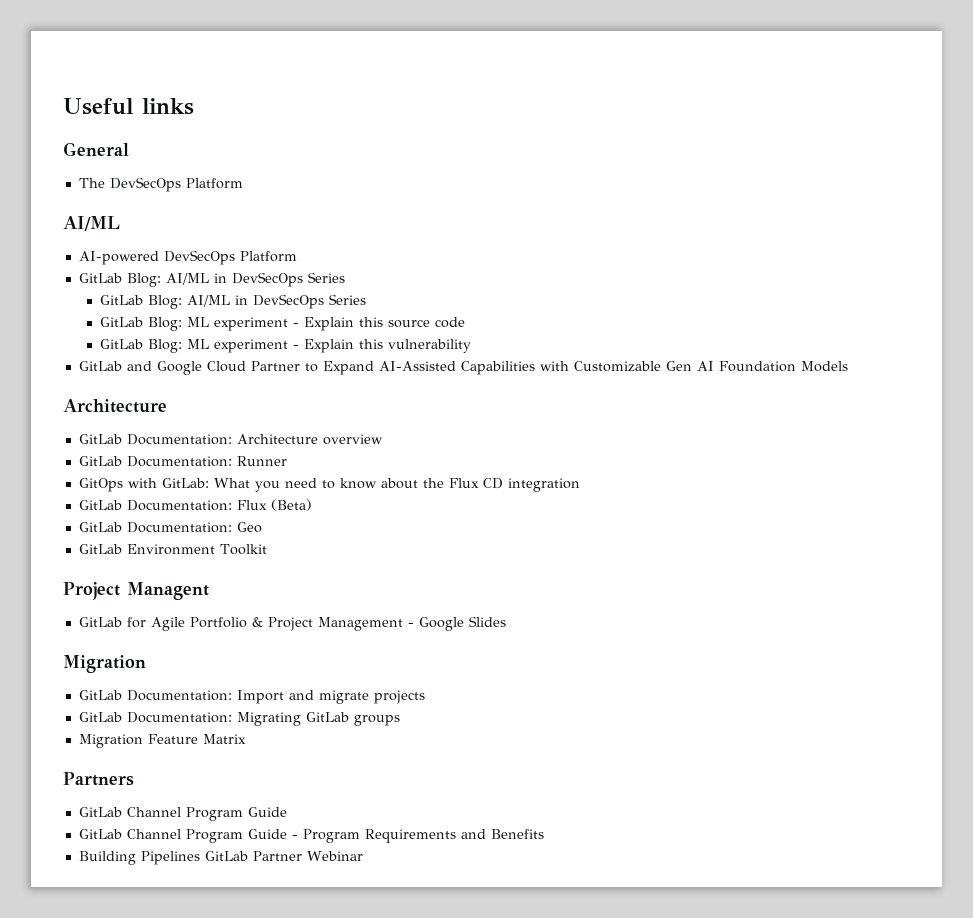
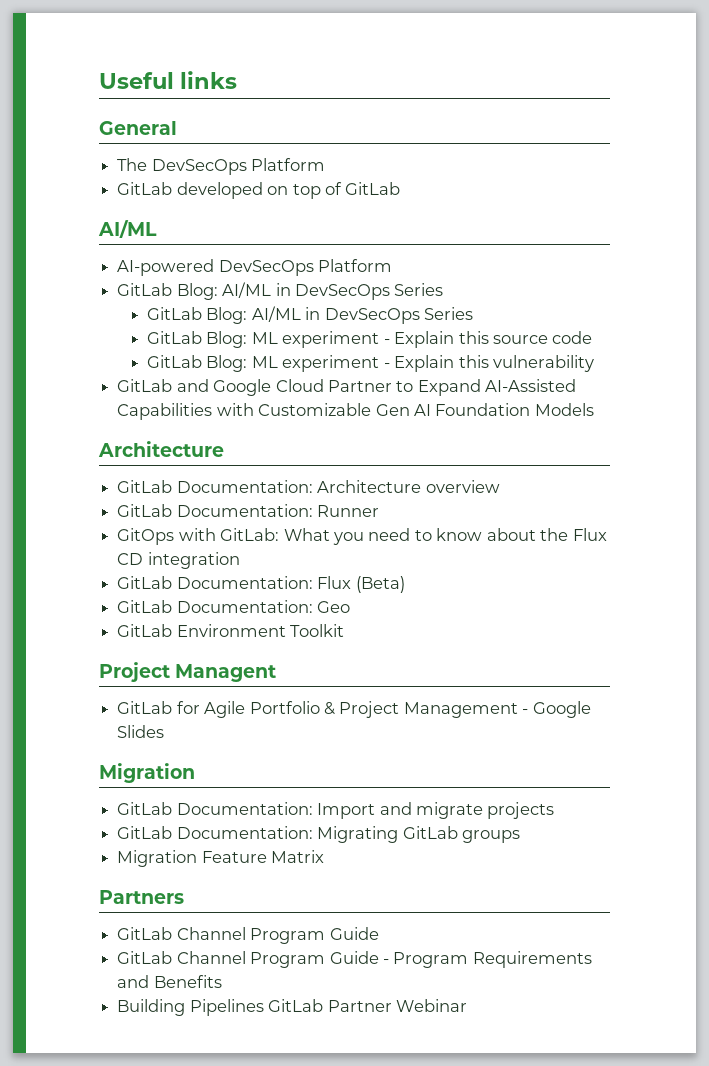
+ GitLab developed on top of GitLab

